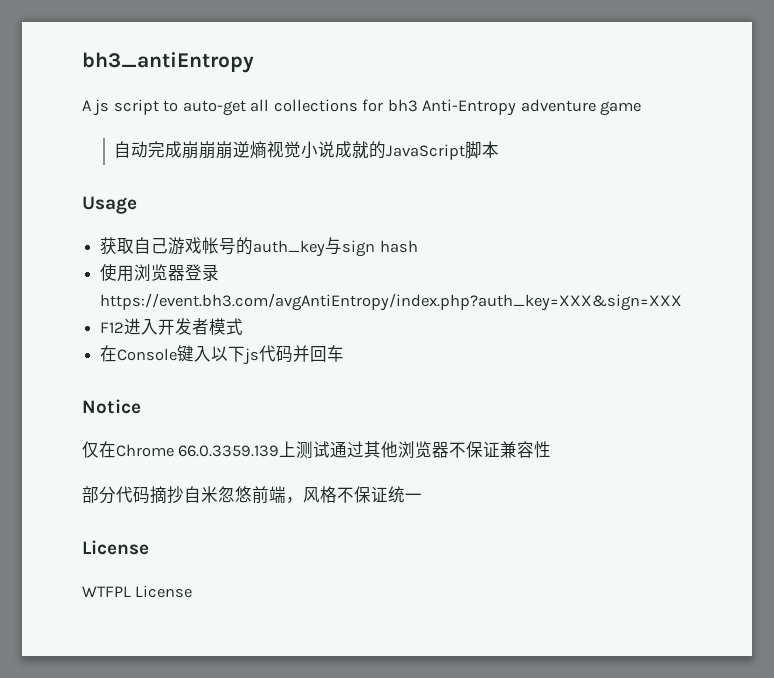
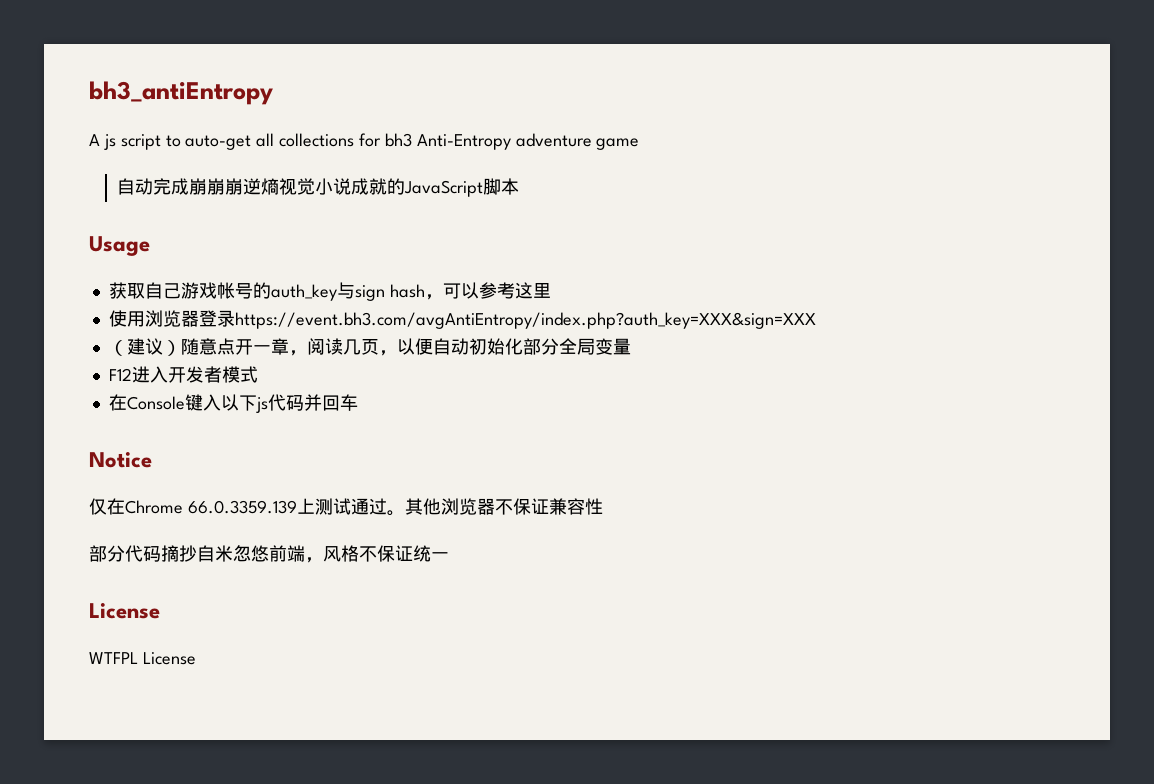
- 获取自己游戏帐号的auth_key与sign hash
+ 获取自己游戏帐号的auth_key与sign hash，可以参考这里
+ （建议）随意点开一章，阅读几页，以便自动初始化部分全局变量
- 仅在Chrome 66.0.3359.139上测试通过其他浏览器不保证兼容性
+ 仅在Chrome 66.0.3359.139上测试通过。其他浏览器不保证兼容性

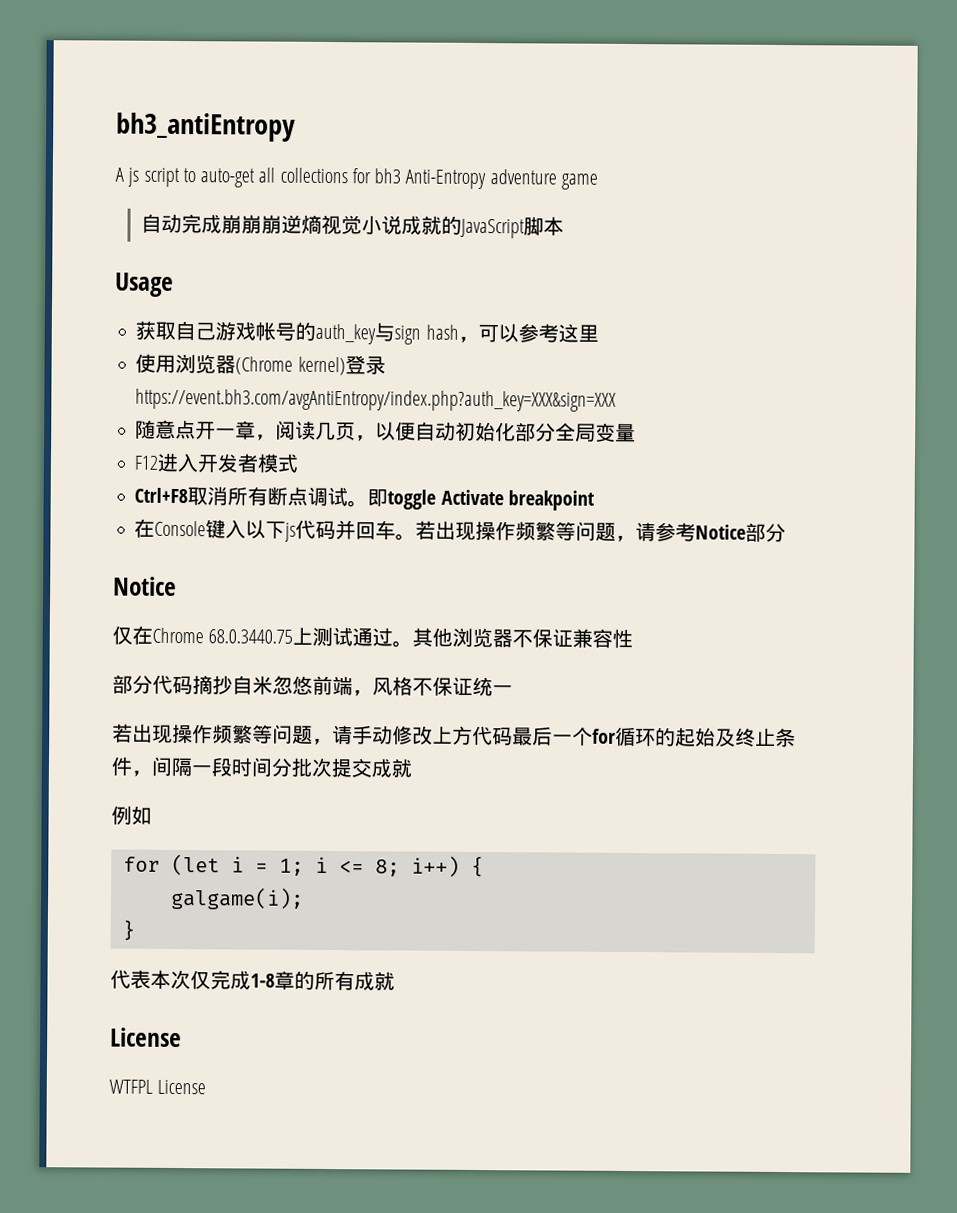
- 使用浏览器登录https://event.bh3.com/avgAntiEntropy/index.php?auth_key=XXX&sign=XXX
+ 使用浏览器(Chrome kernel)登录https://event.bh3.com/avgAntiEntropy/index.php?auth_key=XXX&sign=XXX
- （建议）随意点开一章，阅读几页，以便自动初始化部分全局变量
+ 随意点开一章，阅读几页，以便自动初始化部分全局变量
+ Ctrl+F8取消所有断点调试。即toggle Activate breakpoint
- 在Console键入以下js代码并回车
+ 在Console键入以下js代码并回车。若出现操作频繁等问题，请参考Notice部分
- 仅在Chrome 66.0.3359.139上测试通过。
+ 仅在Chrome 68.0.3440.75上测试通过。
+ 若出现操作频繁等问题，请手动修改上方代码最后一个for循环的起始及终止条件，间隔一段时间分批次提交成就
+ 例如
+ for (let i = 1; i <= 8; i++) {
+ galgame(i);
+ }
+ 代表本次仅完成1-8章的所有成就

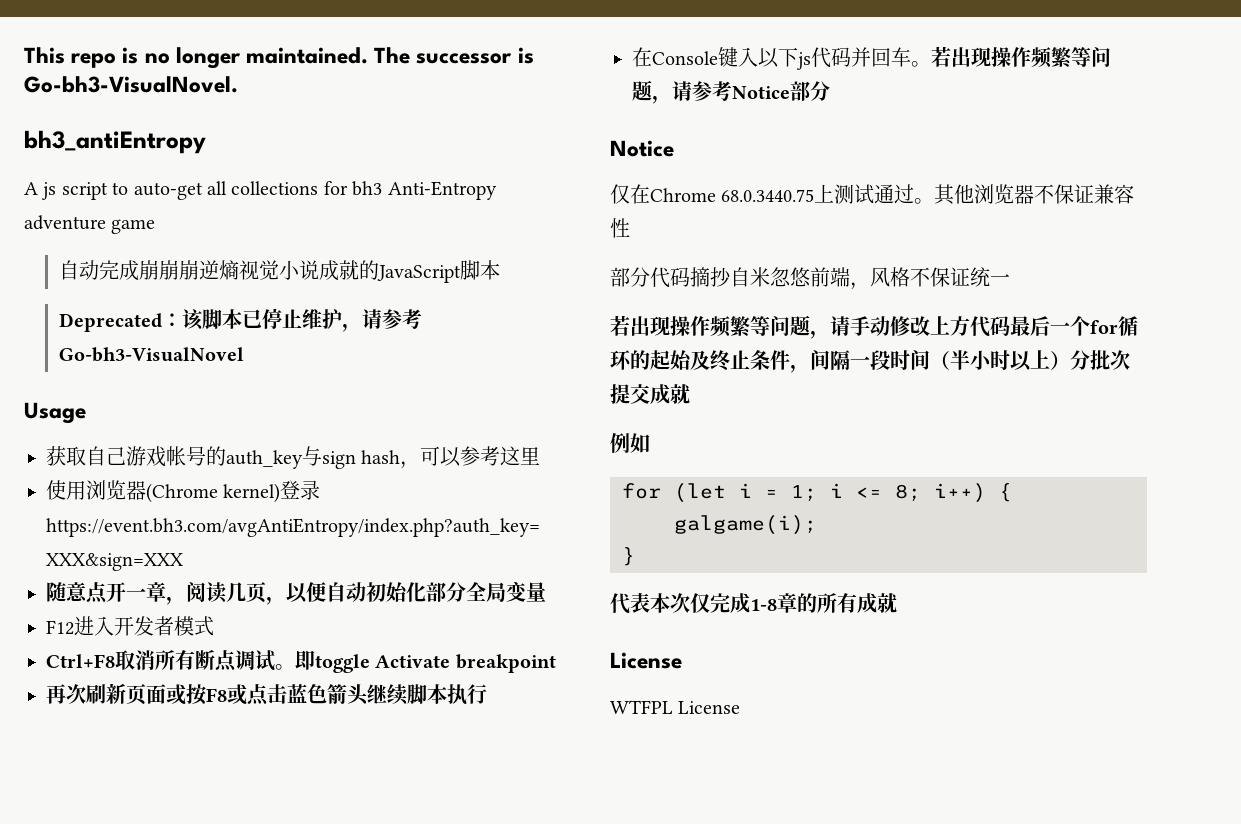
+ This repo is no longer maintained. The successor is Go-bh3-VisualNovel.
+ Deprecated：该脚本已停止维护，请参考Go-bh3-VisualNovel
+ 再次刷新页面或按F8或点击蓝色箭头继续脚本执行
- 若出现操作频繁等问题，请手动修改上方代码最后一个for循环的起始及终止条件，间隔一段时间分批次提交成就
+ 若出现操作频繁等问题，请手动修改上方代码最后一个for循环的起始及终止条件，间隔一段时间（半小时以上）分批次提交成就

